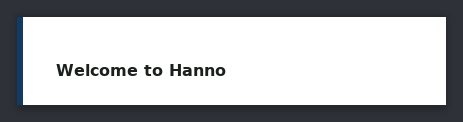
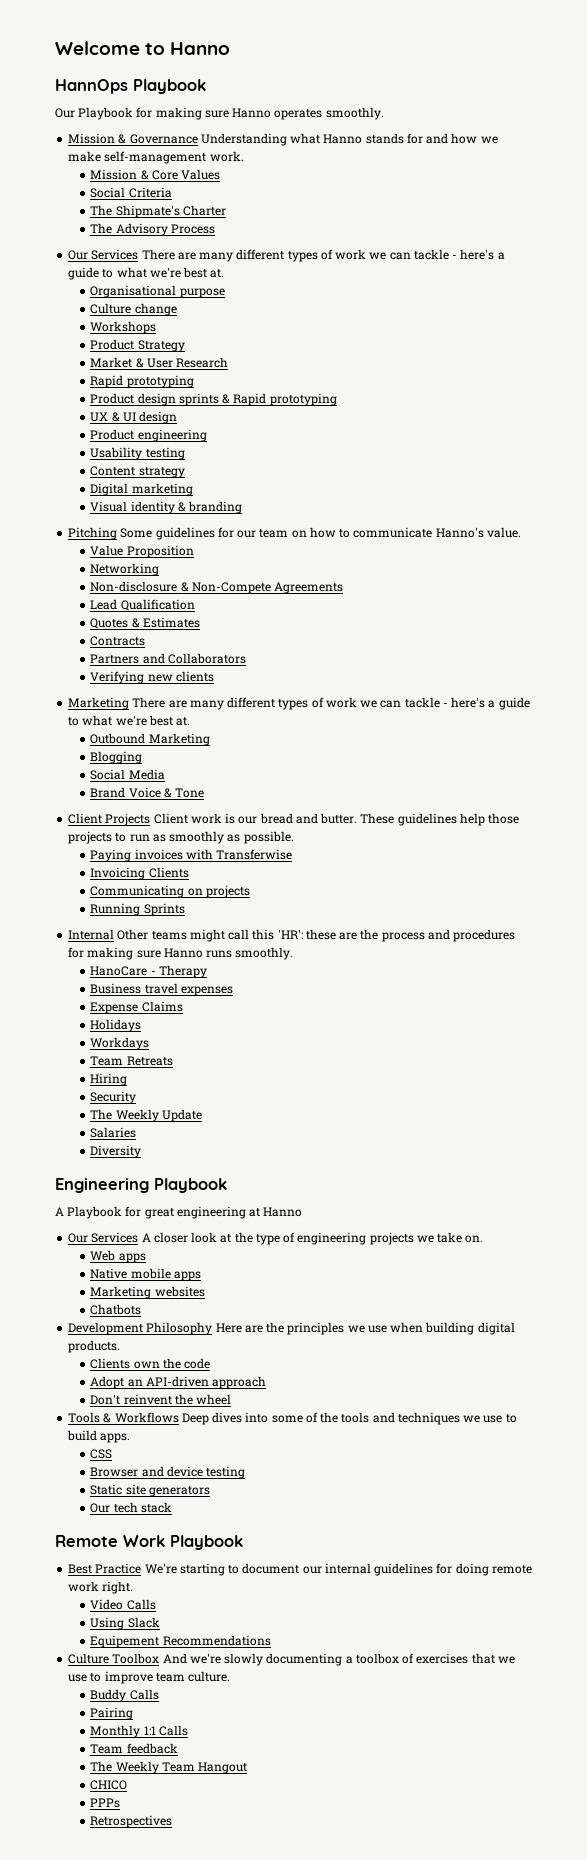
+ HannOps Playbook
+ Our Playbook for making sure Hanno operates smoothly.
+ Mission & Governance Understanding what Hanno stands for and how we make self-management work.
+ Mission & Core Values
+ Social Criteria
+ The Shipmate's Charter
+ The Advisory Process
+ Our Services There are many different types of work we can tackle - here's a guide to what we're best at.
+ Organisational purpose
+ Culture change
+ Workshops
+ Product Strategy
+ Market & User Research
+ Rapid prototyping
+ Product design sprints & Rapid prototyping
+ UX & UI design
+ Product engineering
+ Usability testing
+ Content strategy
+ Digital marketing
+ Visual identity & branding
+ Pitching Some guidelines for our team on how to communicate Hanno's value.
+ Value Proposition
+ Networking
+ Non-disclosure & Non-Compete Agreements
+ Lead Qualification
+ Quotes & Estimates
+ Contracts
+ Partners and Collaborators
+ Verifying new clients
+ Marketing There are many different types of work we can tackle - here's a guide to what we're best at.
+ Outbound Marketing
+ Blogging
+ Social Media
+ Brand Voice & Tone
+ Client Projects Client work is our bread and butter. These guidelines help those projects to run as smoothly as possible.
+ Paying invoices with Transferwise
+ Invoicing Clients
+ Communicating on projects
+ Running Sprints
+ Internal Other teams might call this 'HR': these are the process and procedures for making sure Hanno runs smoothly.
+ HanoCare - Therapy
+ Business travel expenses
+ Expense Claims
+ Holidays
+ Workdays
+ Team Retreats
+ Hiring
+ Security
+ The Weekly Update
+ Salaries
+ Diversity
+ Engineering Playbook
+ A Playbook for great engineering at Hanno
+ Our Services A closer look at the type of engineering projects we take on.
+ Web apps
+ Native mobile apps
+ Marketing websites
+ Chatbots
+ Development Philosophy Here are the principles we use when building digital products.
+ Clients own the code
+ Adopt an API-driven approach
+ Don't reinvent the wheel
+ Tools & Workflows Deep dives into some of the tools and techniques we use to build apps.
+ CSS
+ Browser and device testing
+ Static site generators
+ Our tech stack
+ Remote Work Playbook
+ Best Practice We're starting to document our internal guidelines for doing remote work right.
+ Video Calls
+ Using Slack
+ Equipement Recommendations
+ Culture Toolbox And we're slowly documenting a toolbox of exercises that we use to improve team culture.
+ Buddy Calls
+ Pairing
+ Monthly 1:1 Calls
+ Team feedback
+ The Weekly Team Hangout
+ CHICO
+ PPPs
+ Retrospectives

